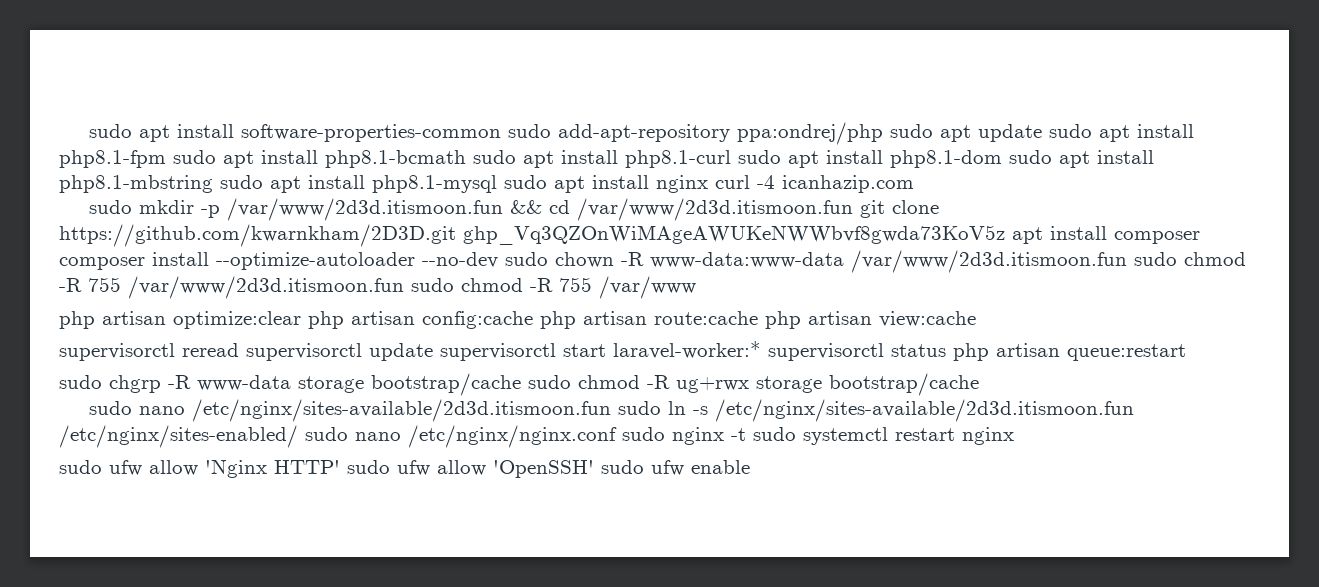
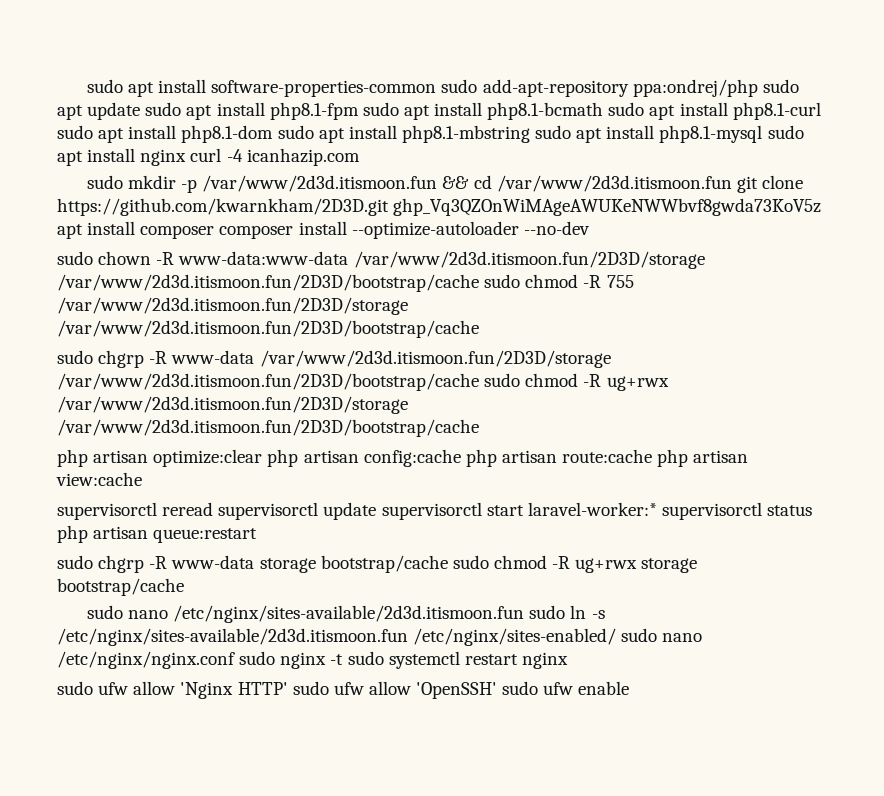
- sudo mkdir -p /var/www/2d3d.itismoon.fun && cd /var/www/2d3d.itismoon.fun git clone https://github.com/kwarnkham/2D3D.git 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 apt install composer composer install --optimize-autoloader --no-dev sudo chown -R www-data:www-data /var/www/2d3d.itismoon.fun sudo chmod -R 755 /var/www/2d3d.itismoon.fun sudo chmod -R 755 /var/www
+ sudo mkdir -p /var/www/2d3d.itismoon.fun && cd /var/www/2d3d.itismoon.fun git clone https://github.com/kwarnkham/2D3D.git 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 apt install composer composer install --optimize-autoloader --no-dev
+ sudo chown -R www-data:www-data /var/www/2d3d.itismoon.fun/2D3D/storage /var/www/2d3d.itismoon.fun/2D3D/bootstrap/cache sudo chmod -R 755 /var/www/2d3d.itismoon.fun/2D3D/storage /var/www/2d3d.itismoon.fun/2D3D/bootstrap/cache
+ sudo chgrp -R www-data /var/www/2d3d.itismoon.fun/2D3D/storage /var/www/2d3d.itismoon.fun/2D3D/bootstrap/cache sudo chmod -R ug+rwx /var/www/2d3d.itismoon.fun/2D3D/storage /var/www/2d3d.itismoon.fun/2D3D/bootstrap/cache

